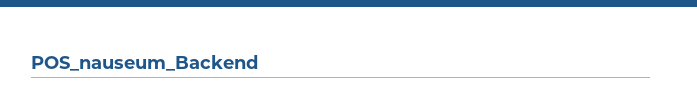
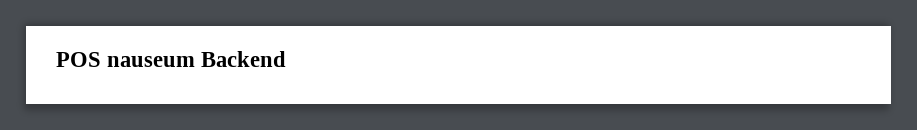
- POS_nauseum_Backend
+ POS nauseum Backend

